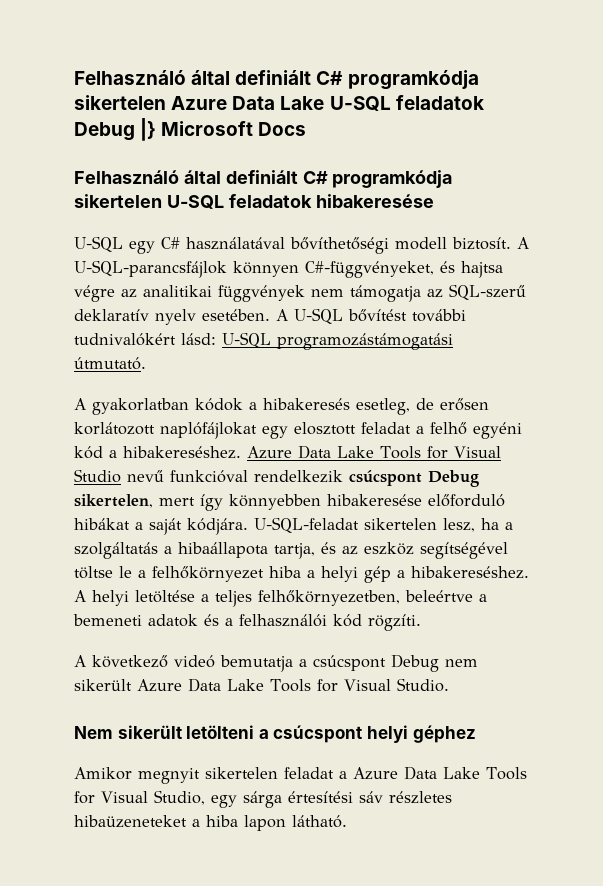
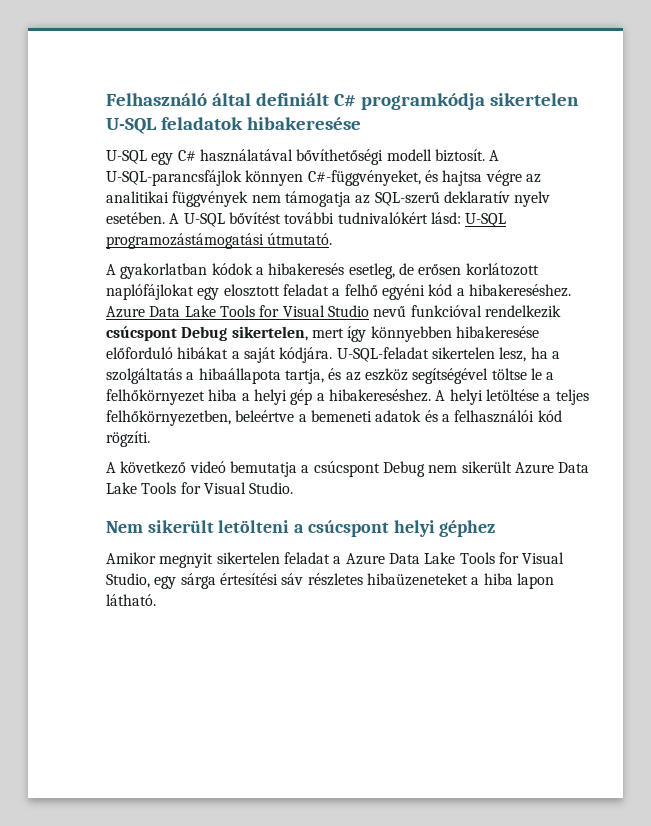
- Felhasználó által definiált C# programkódja sikertelen Azure Data Lake U-SQL feladatok Debug |} Microsoft Docs

